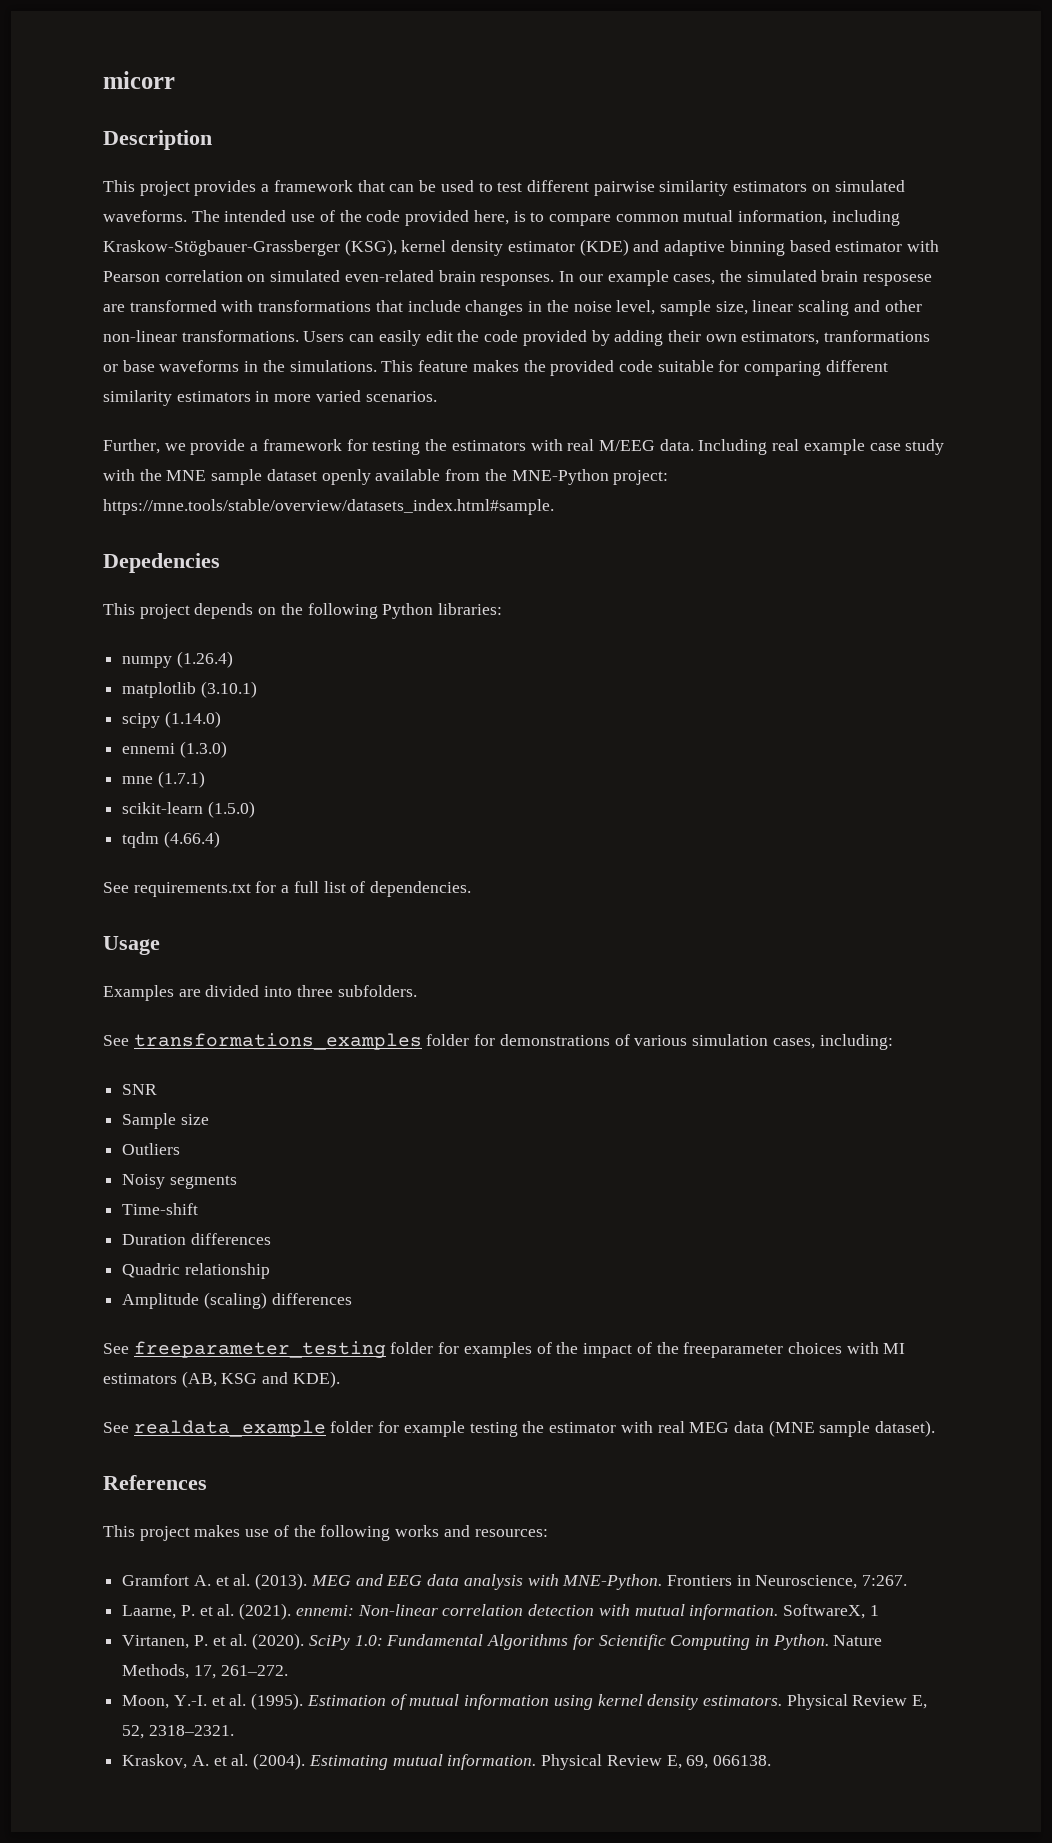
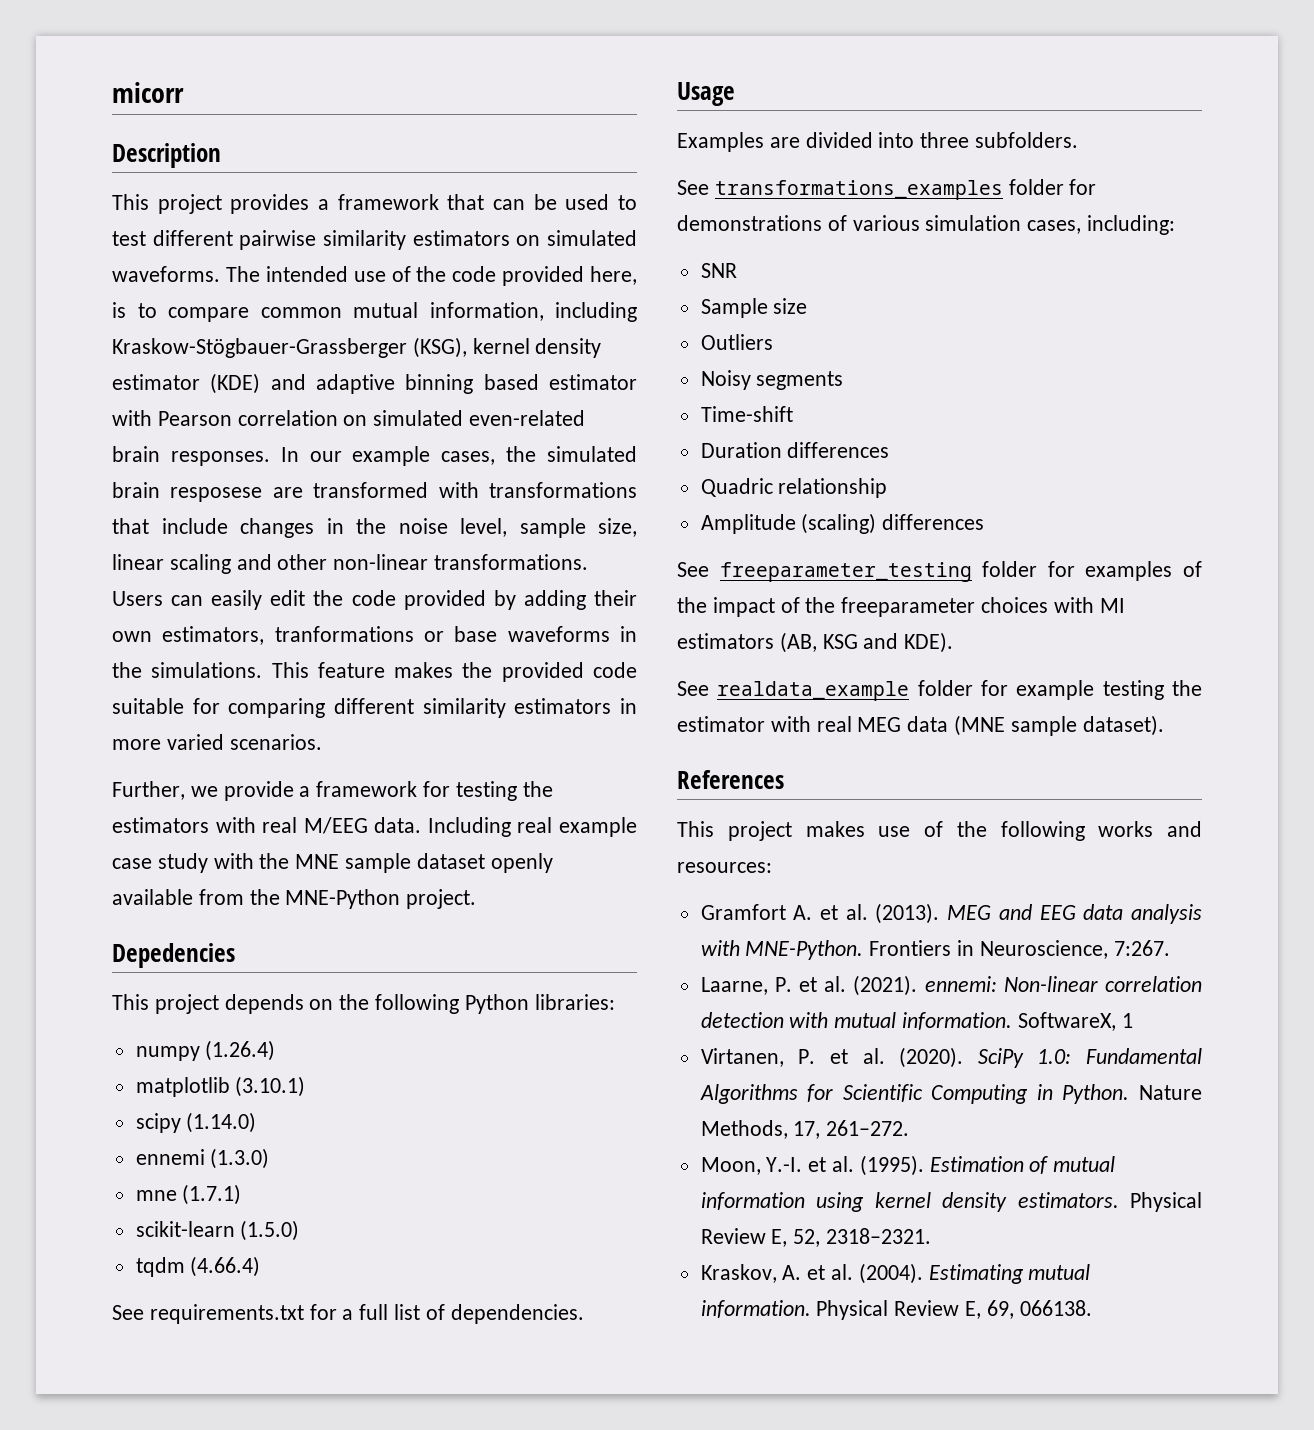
- Including real example case study with the MNE sample dataset openly available from the MNE-Python project: https://mne.tools/stable/overview/datasets_index.html#sample.
+ Including real example case study with the MNE sample dataset openly available from the MNE-Python project.

